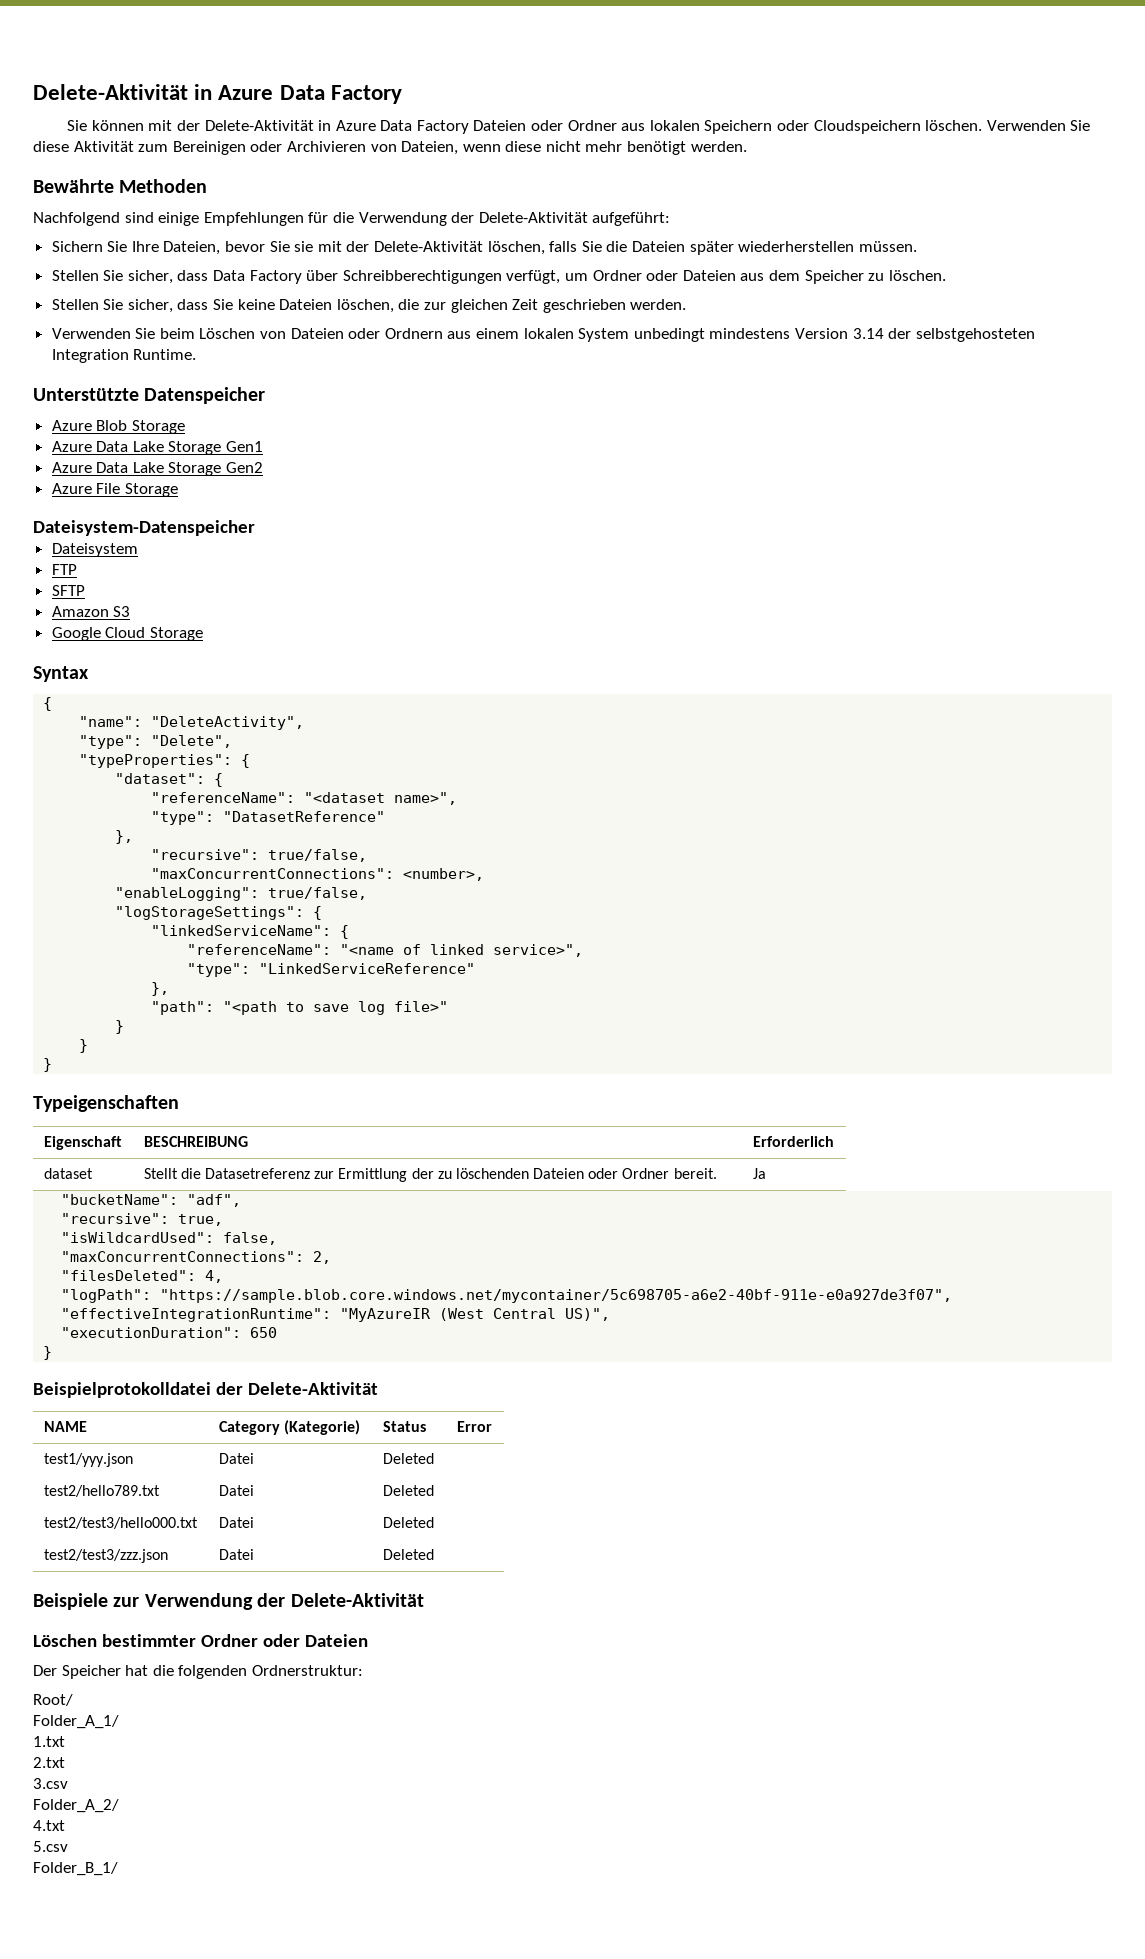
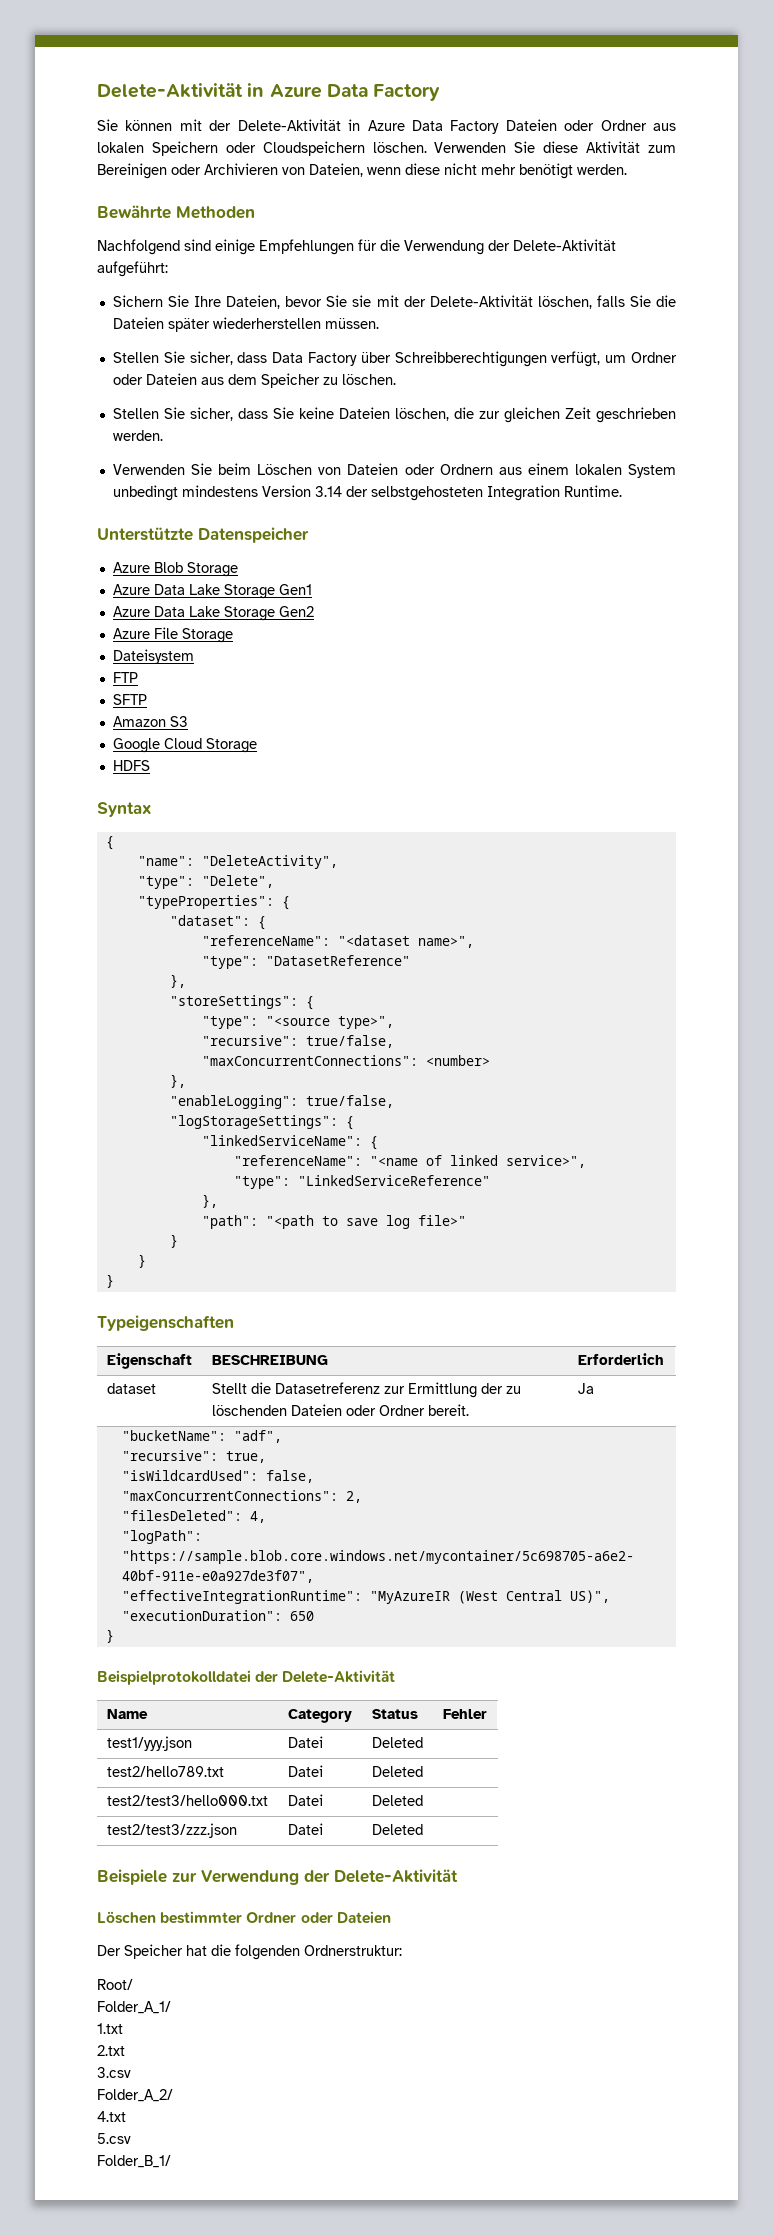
- Dateisystem-Datenspeicher
+ HDFS
+ "storeSettings": {
+ "type": "<source type>",
- "maxConcurrentConnections": <number>,
+ "maxConcurrentConnections": <number>
+ },
- NAME | Category (Kategorie) | Status | Error
+ Name | Category | Status | Fehler

